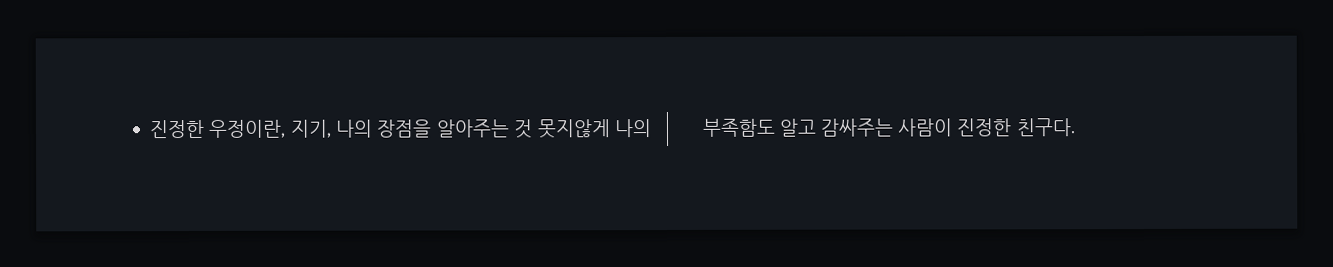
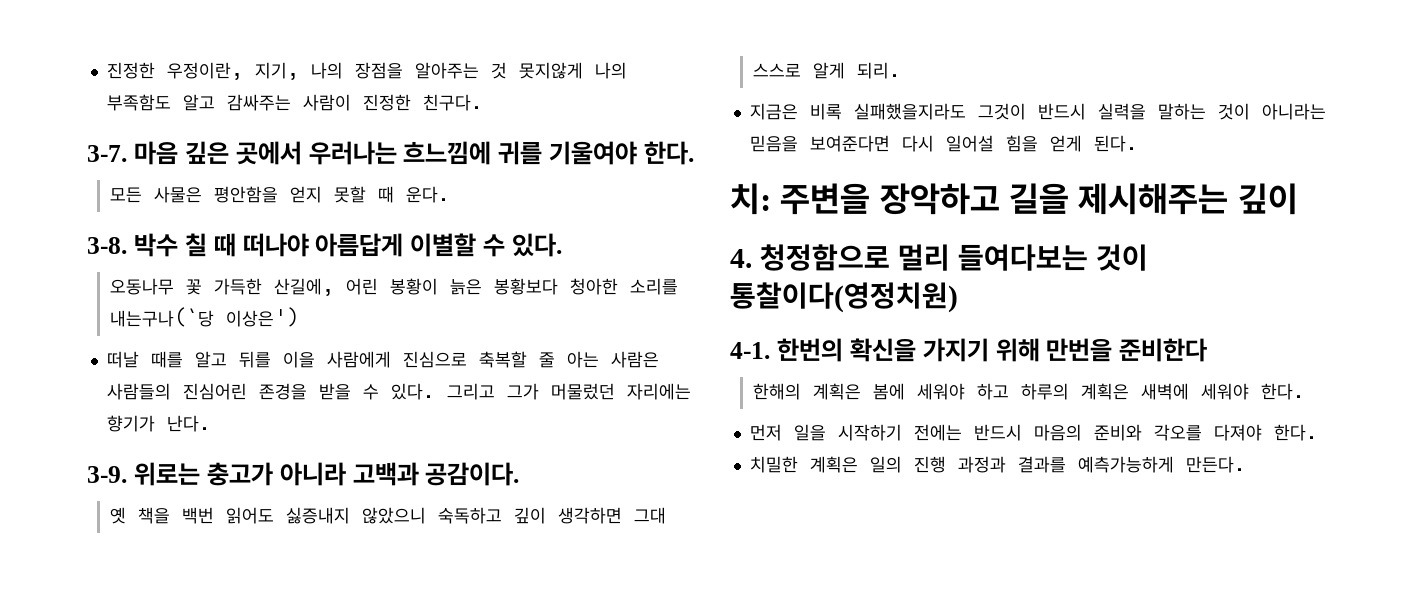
+ 3-7. 마음 깊은 곳에서 우러나는 흐느낌에 귀를 기울여야 한다.
+ 모든 사물은 평안함을 얻지 못할 때 운다.
+ 3-8. 박수 칠 때 떠나야 아름답게 이별할 수 있다.
+ 오동나무 꽃 가득한 산길에, 어린 봉황이 늙은 봉황보다 청아한 소리를 내는구나(`당 이상은')
+ 떠날 때를 알고 뒤를 이을 사람에게 진심으로 축복할 줄 아는 사람은 사람들의 진심어린 존경을 받을 수 있다. 그리고 그가 머물렀던 자리에는 향기가 난다.
+ 3-9. 위로는 충고가 아니라 고백과 공감이다.
+ 옛 책을 백번 읽어도 싫증내지 않았으니 숙독하고 깊이 생각하면 그대 스스로 알게 되리.
+ 지금은 비록 실패했을지라도 그것이 반드시 실력을 말하는 것이 아니라는 믿음을 보여준다면 다시 일어설 힘을 얻게 된다.
+ 치: 주변을 장악하고 길을 제시해주는 깊이
+ 4. 청정함으로 멀리 들여다보는 것이 통찰이다(영정치원)
+ 4-1. 한번의 확신을 가지기 위해 만번을 준비한다
+ 한해의 계획은 봄에 세워야 하고 하루의 계획은 새벽에 세워야 한다.
+ 먼저 일을 시작하기 전에는 반드시 마음의 준비와 각오를 다져야 한다.
+ 치밀한 계획은 일의 진행 과정과 결과를 예측가능하게 만든다.

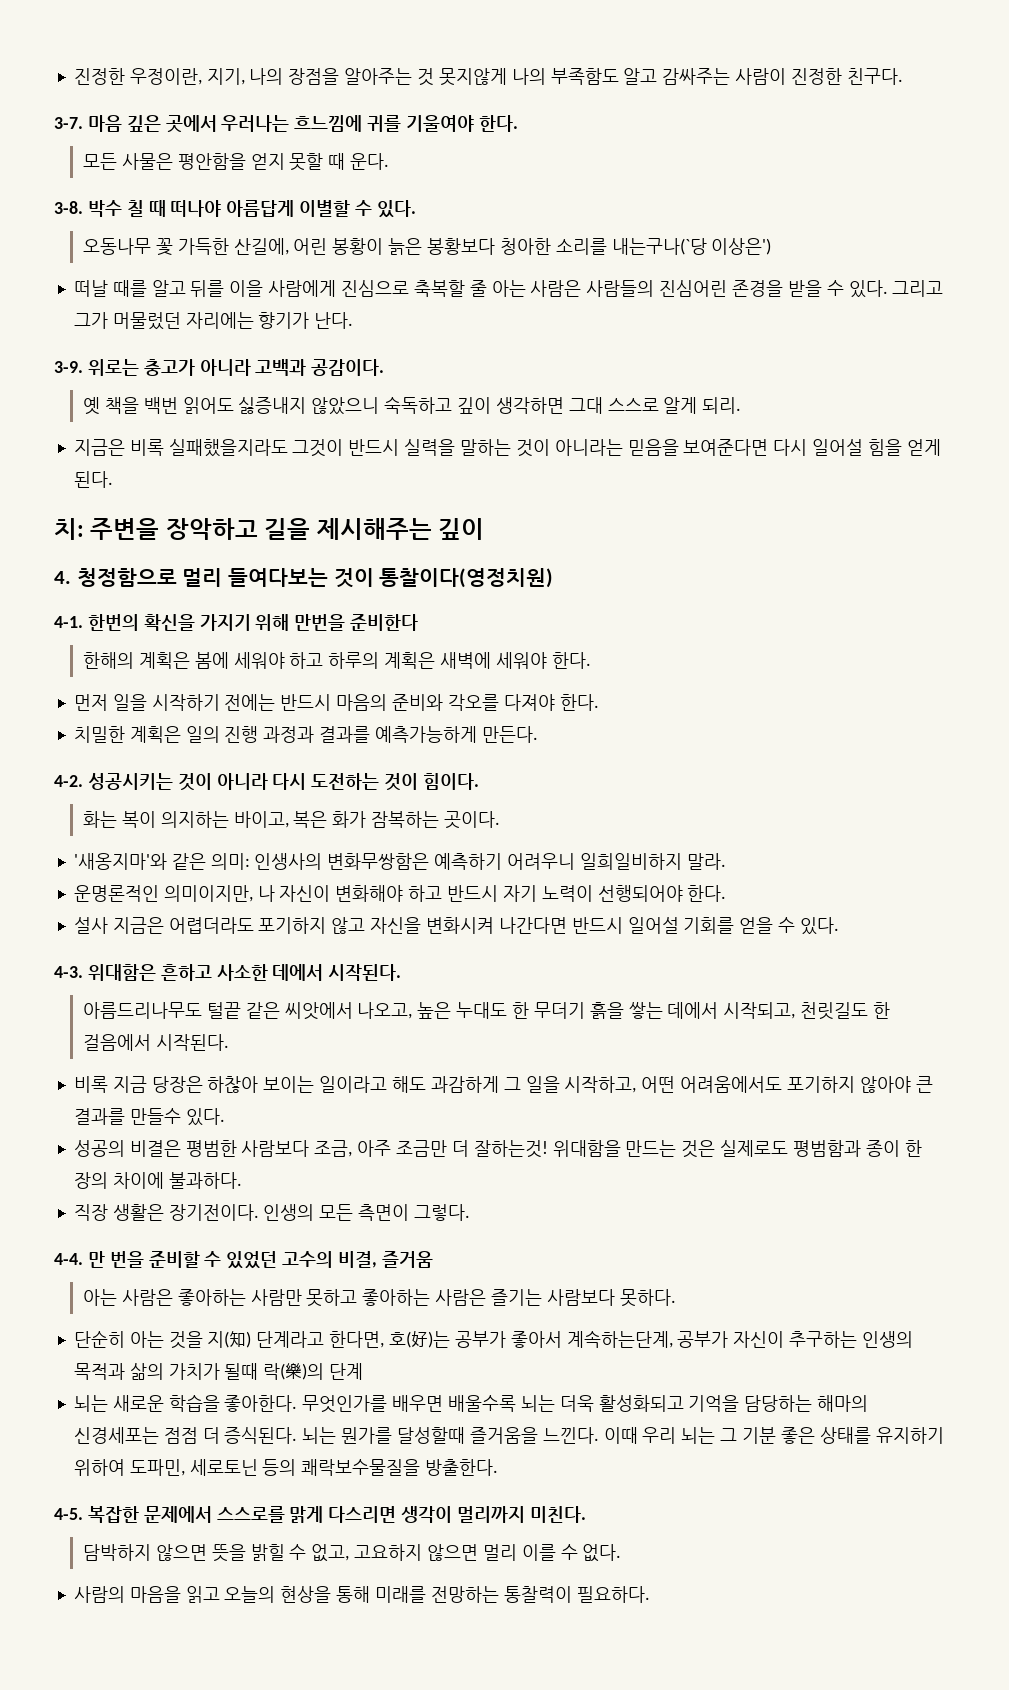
+ 4-2. 성공시키는 것이 아니라 다시 도전하는 것이 힘이다.
+ 화는 복이 의지하는 바이고, 복은 화가 잠복하는 곳이다.
+ '새옹지마'와 같은 의미: 인생사의 변화무쌍함은 예측하기 어려우니 일희일비하지 말라.
+ 운명론적인 의미이지만, 나 자신이 변화해야 하고 반드시 자기 노력이 선행되어야 한다.
+ 설사 지금은 어렵더라도 포기하지 않고 자신을 변화시켜 나간다면 반드시 일어설 기회를 얻을 수 있다.
+ 4-3. 위대함은 흔하고 사소한 데에서 시작된다.
+ 아름드리나무도 털끝 같은 씨앗에서 나오고, 높은 누대도 한 무더기 흙을 쌓는 데에서 시작되고, 천릿길도 한 걸음에서 시작된다.
+ 비록 지금 당장은 하찮아 보이는 일이라고 해도 과감하게 그 일을 시작하고, 어떤 어려움에서도 포기하지 않아야 큰 결과를 만들수 있다.
+ 성공의 비결은 평범한 사람보다 조금, 아주 조금만 더 잘하는것! 위대함을 만드는 것은 실제로도 평범함과 종이 한 장의 차이에 불과하다.
+ 직장 생활은 장기전이다. 인생의 모든 측면이 그렇다.
+ 4-4. 만 번을 준비할 수 있었던 고수의 비결, 즐거움
+ 아는 사람은 좋아하는 사람만 못하고 좋아하는 사람은 즐기는 사람보다 못하다.
+ 단순히 아는 것을 지(知) 단계라고 한다면, 호(好)는 공부가 좋아서 계속하는단계, 공부가 자신이 추구하는 인생의 목적과 삶의 가치가 될때 락(樂)의 단계
+ 뇌는 새로운 학습을 좋아한다. 무엇인가를 배우면 배울수록 뇌는 더욱 활성화되고 기억을 담당하는 해마의 신경세포는 점점 더 증식된다. 뇌는 뭔가를 달성할때 즐거움을 느낀다. 이때 우리 뇌는 그 기분 좋은 상태를 유지하기 위하여 도파민, 세로토닌 등의 쾌락보수물질을 방출한다.
+ 4-5. 복잡한 문제에서 스스로를 맑게 다스리면 생각이 멀리까지 미친다.
+ 담박하지 않으면 뜻을 밝힐 수 없고, 고요하지 않으면 멀리 이를 수 없다.
+ 사람의 마음을 읽고 오늘의 현상을 통해 미래를 전망하는 통찰력이 필요하다.

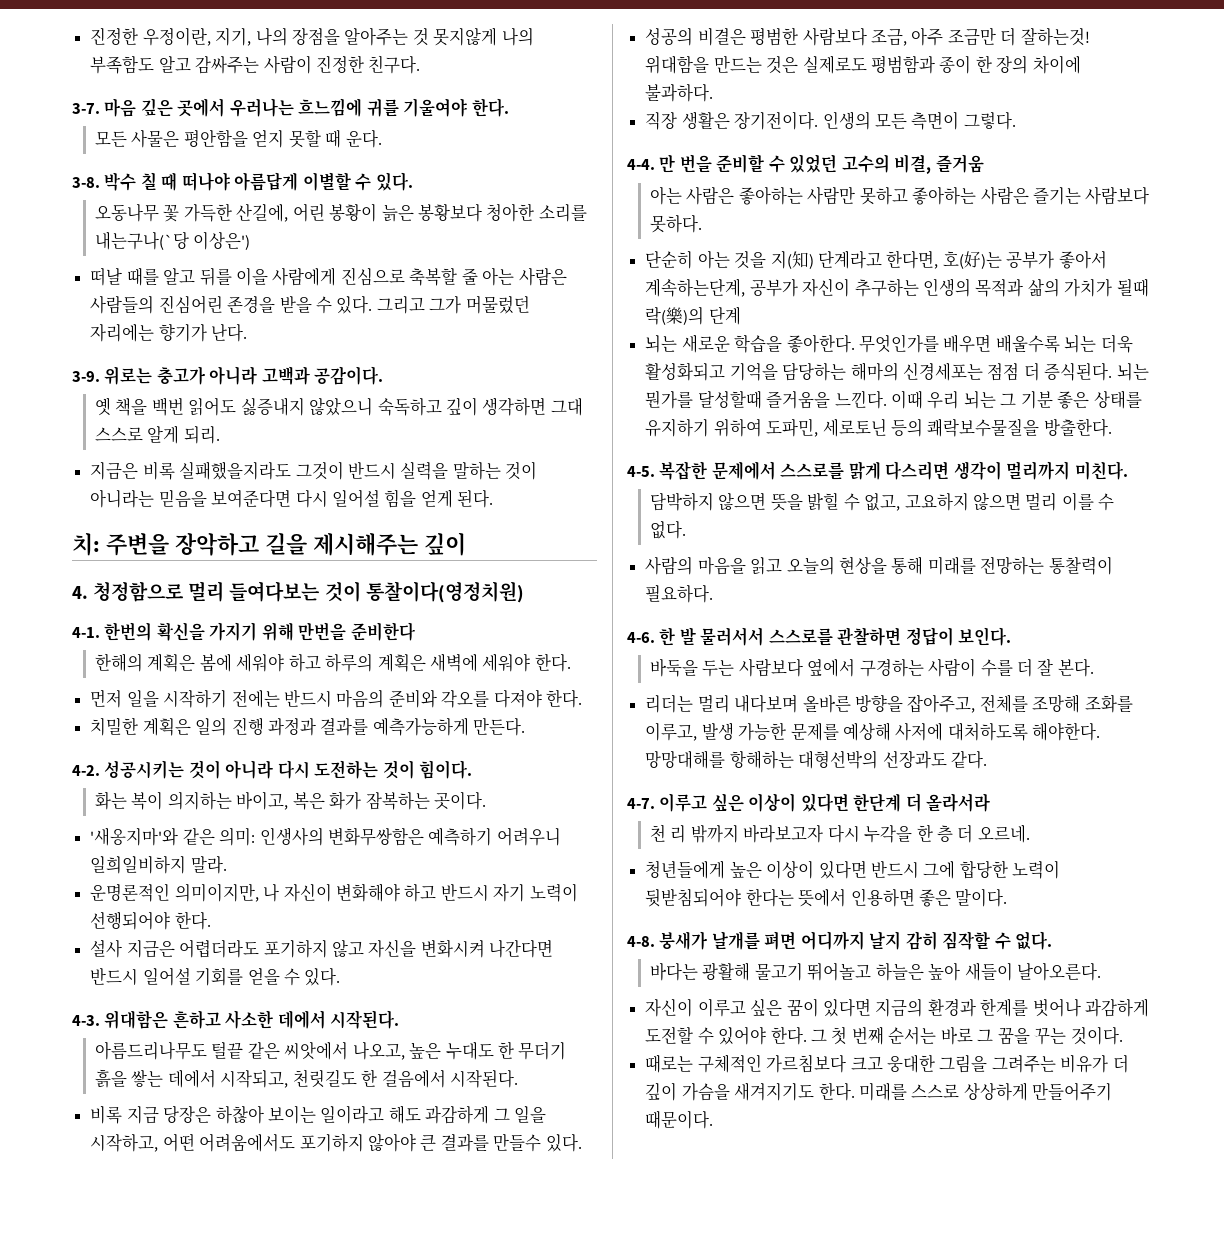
+ 4-6. 한 발 물러서서 스스로를 관찰하면 정답이 보인다.
+ 바둑을 두는 사람보다 옆에서 구경하는 사람이 수를 더 잘 본다.
+ 리더는 멀리 내다보며 올바른 방향을 잡아주고, 전체를 조망해 조화를 이루고, 발생 가능한 문제를 예상해 사저에 대처하도록 해야한다. 망망대해를 항해하는 대형선박의 선장과도 같다.
+ 4-7. 이루고 싶은 이상이 있다면 한단계 더 올라서라
+ 천 리 밖까지 바라보고자 다시 누각을 한 층 더 오르네.
+ 청년들에게 높은 이상이 있다면 반드시 그에 합당한 노력이 뒷받침되어야 한다는 뜻에서 인용하면 좋은 말이다.
+ 4-8. 붕새가 날개를 펴면 어디까지 날지 감히 짐작할 수 없다.
+ 바다는 광활해 물고기 뛰어놀고 하늘은 높아 새들이 날아오른다.
+ 자신이 이루고 싶은 꿈이 있다면 지금의 환경과 한계를 벗어나 과감하게 도전할 수 있어야 한다. 그 첫 번째 순서는 바로 그 꿈을 꾸는 것이다.
+ 때로는 구체적인 가르침보다 크고 웅대한 그림을 그려주는 비유가 더 깊이 가슴을 새겨지기도 한다. 미래를 스스로 상상하게 만들어주기 때문이다.

